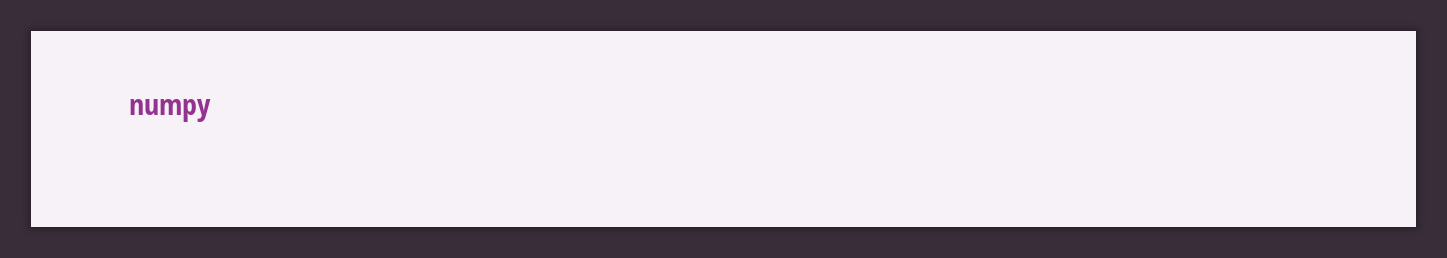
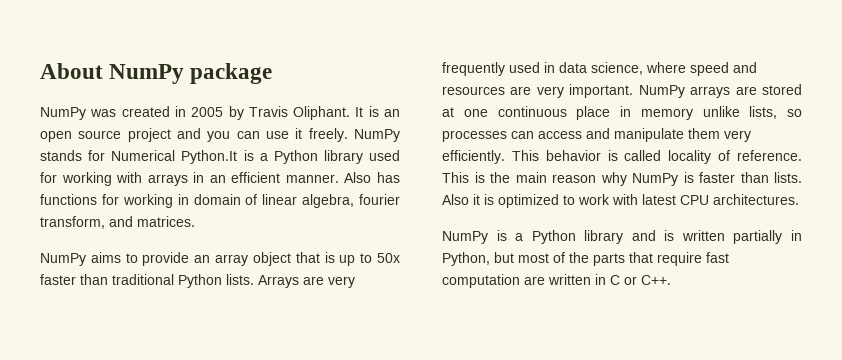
- numpy
+ About NumPy package
+ NumPy was created in 2005 by Travis Oliphant. It is an open source project and you can use it freely. NumPy stands for Numerical Python.It is a Python library used for working with arrays in an efficient manner. Also has functions for working in domain of linear algebra, fourier transform, and matrices.
+ NumPy aims to provide an array object that is up to 50x faster than traditional Python lists. Arrays are very frequently used in data science, where speed and resources are very important. NumPy arrays are stored at one continuous place in memory unlike lists, so processes can access and manipulate them very efficiently. This behavior is called locality of reference. This is the main reason why NumPy is faster than lists. Also it is optimized to work with latest CPU architectures.
+ NumPy is a Python library and is written partially in Python, but most of the parts that require fast computation are written in C or C++.

